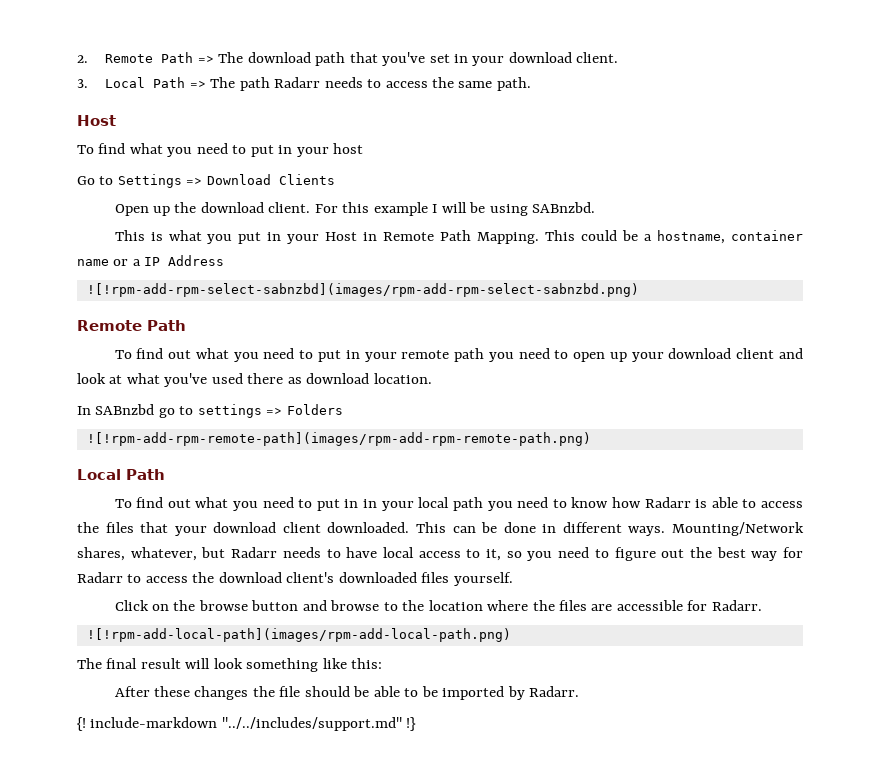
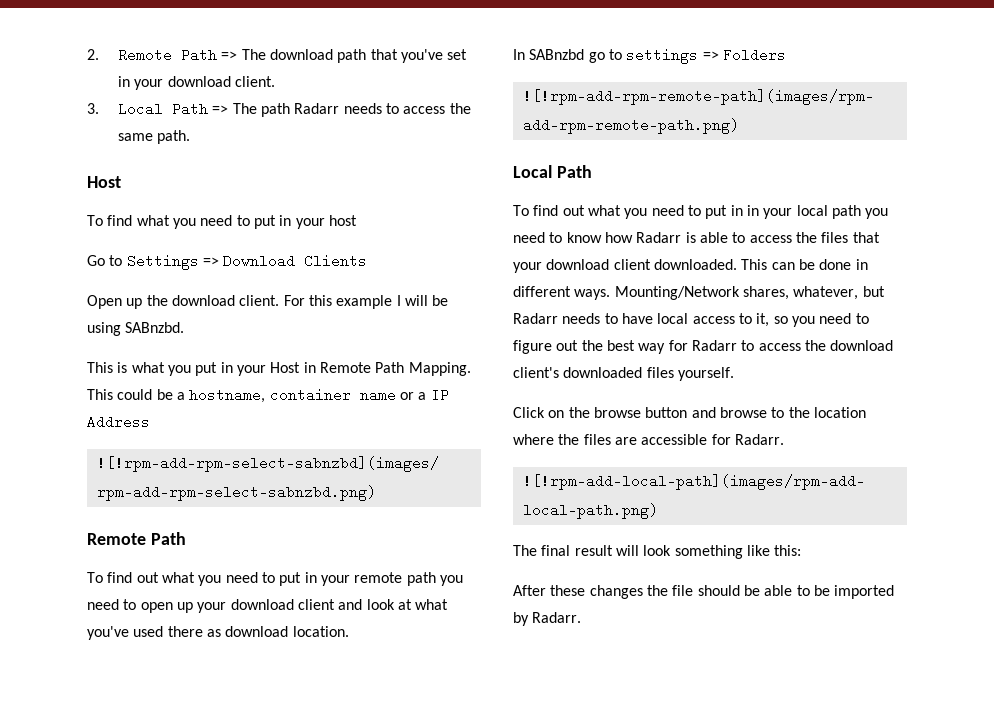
- {! include-markdown "../../includes/support.md" !}

